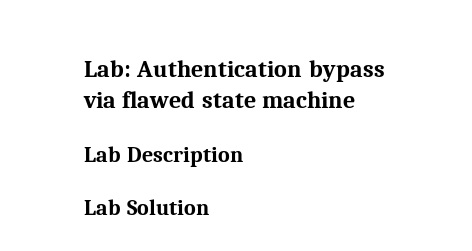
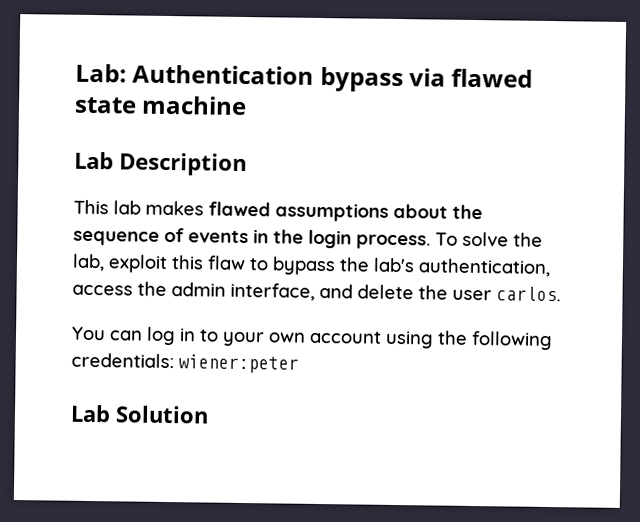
+ This lab makes flawed assumptions about the sequence of events in the login process. To solve the lab, exploit this flaw to bypass the lab's authentication, access the admin interface, and delete the user carlos.
+ You can log in to your own account using the following credentials: wiener:peter

